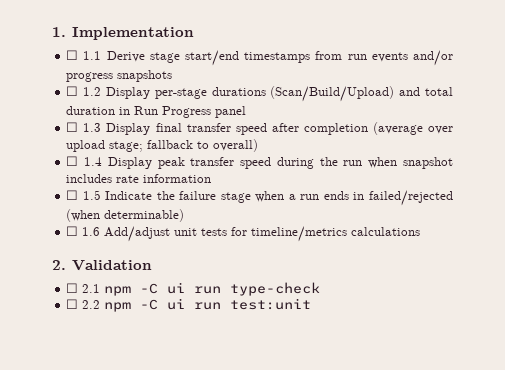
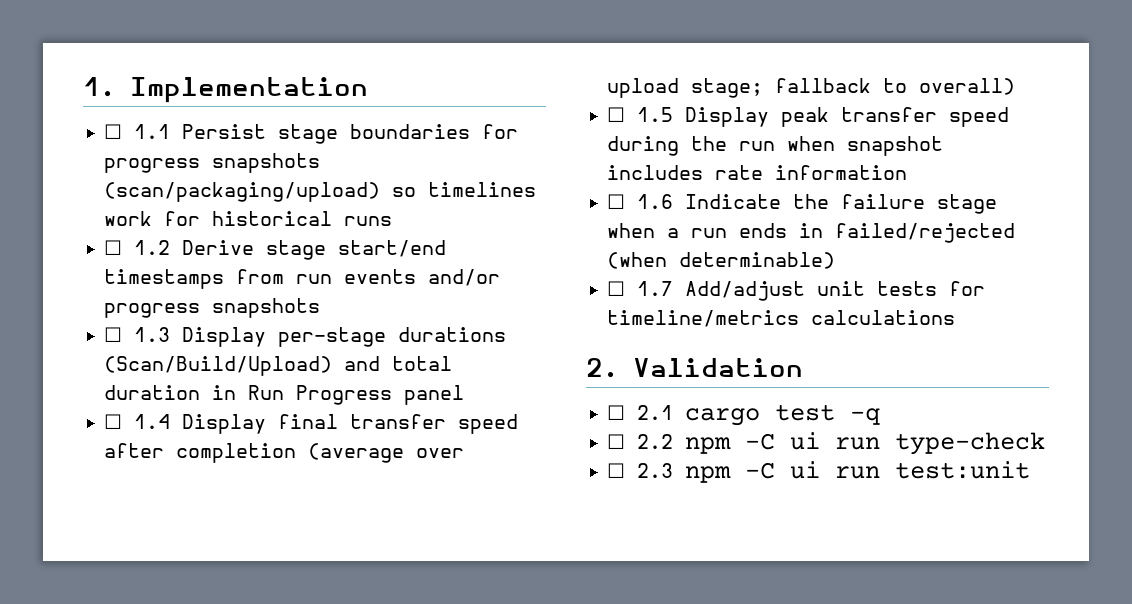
- ☐ 1.1 Derive stage start/end timestamps from run events and/or progress snapshots
+ ☐ 1.1 Persist stage boundaries for progress snapshots (scan/packaging/upload) so timelines work for historical runs
+ ☐ 1.2 Derive stage start/end timestamps from run events and/or progress snapshots
- ☐ 1.2 Display per-stage durations (Scan/Build/Upload) and total duration in Run Progress panel
+ ☐ 1.3 Display per-stage durations (Scan/Build/Upload) and total duration in Run Progress panel
- ☐ 1.3 Display final transfer speed after completion (average over upload stage; fallback to overall)
+ ☐ 1.4 Display final transfer speed after completion (average over upload stage; fallback to overall)
- ☐ 1.4 Display peak transfer speed during the run when snapshot includes rate information
+ ☐ 1.5 Display peak transfer speed during the run when snapshot includes rate information
- ☐ 1.5 Indicate the failure stage when a run ends in failed/rejected (when determinable)
+ ☐ 1.6 Indicate the failure stage when a run ends in failed/rejected (when determinable)
- ☐ 1.6 Add/adjust unit tests for timeline/metrics calculations
+ ☐ 1.7 Add/adjust unit tests for timeline/metrics calculations
- ☐ 2.1 npm -C ui run type-check
+ ☐ 2.1 cargo test -q
+ ☐ 2.2 npm -C ui run type-check
- ☐ 2.2 npm -C ui run test:unit
+ ☐ 2.3 npm -C ui run test:unit

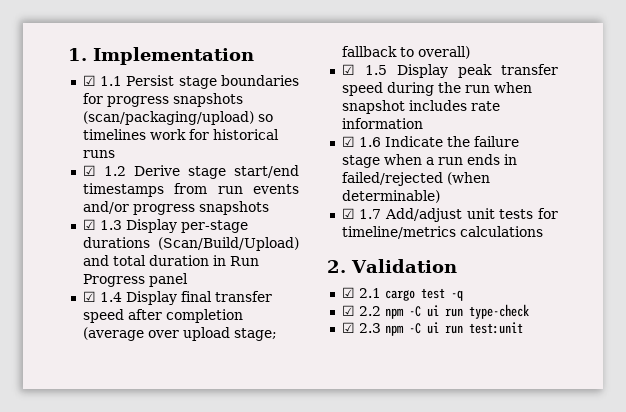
- ☐ 1.1 Persist stage boundaries for progress snapshots (scan/packaging/upload) so timelines work for historical runs
+ ☑ 1.1 Persist stage boundaries for progress snapshots (scan/packaging/upload) so timelines work for historical runs
- ☐ 1.2 Derive stage start/end timestamps from run events and/or progress snapshots
+ ☑ 1.2 Derive stage start/end timestamps from run events and/or progress snapshots
- ☐ 1.3 Display per-stage durations (Scan/Build/Upload) and total duration in Run Progress panel
+ ☑ 1.3 Display per-stage durations (Scan/Build/Upload) and total duration in Run Progress panel
- ☐ 1.4 Display final transfer speed after completion (average over upload stage; fallback to overall)
+ ☑ 1.4 Display final transfer speed after completion (average over upload stage; fallback to overall)
- ☐ 1.5 Display peak transfer speed during the run when snapshot includes rate information
+ ☑ 1.5 Display peak transfer speed during the run when snapshot includes rate information
- ☐ 1.6 Indicate the failure stage when a run ends in failed/rejected (when determinable)
+ ☑ 1.6 Indicate the failure stage when a run ends in failed/rejected (when determinable)
- ☐ 1.7 Add/adjust unit tests for timeline/metrics calculations
+ ☑ 1.7 Add/adjust unit tests for timeline/metrics calculations
- ☐ 2.1 cargo test -q
+ ☑ 2.1 cargo test -q
- ☐ 2.2 npm -C ui run type-check
+ ☑ 2.2 npm -C ui run type-check
- ☐ 2.3 npm -C ui run test:unit
+ ☑ 2.3 npm -C ui run test:unit

